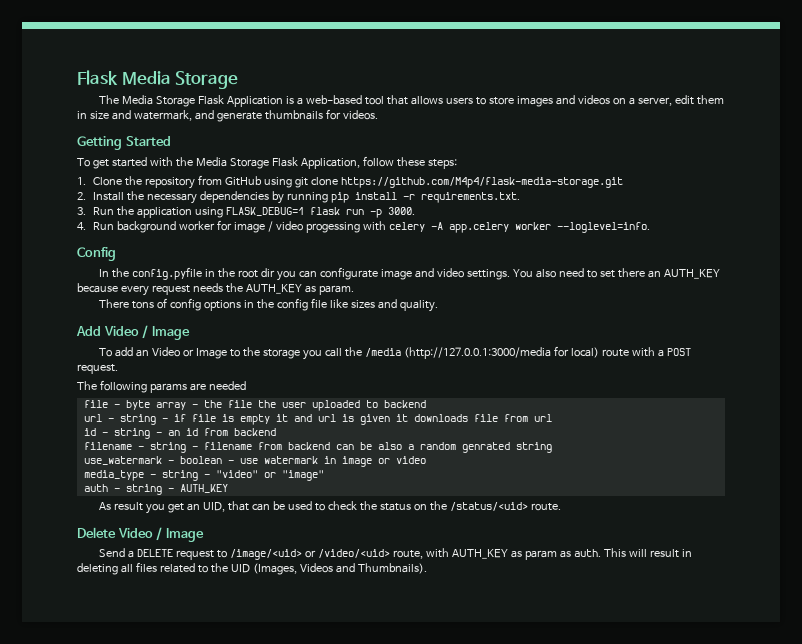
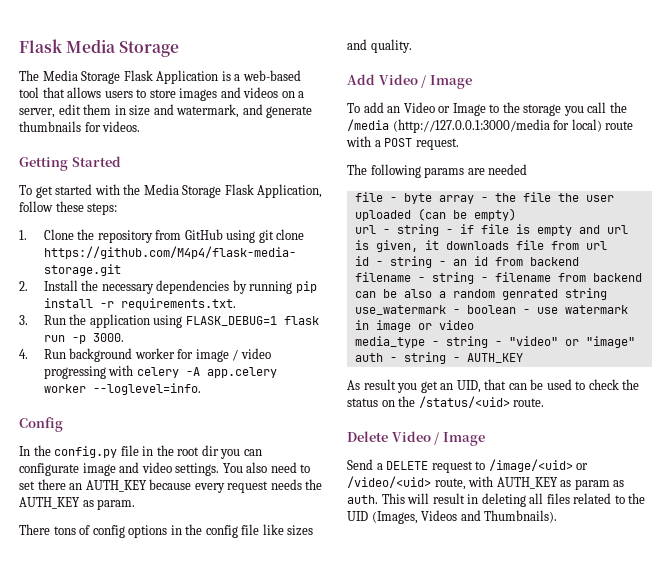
- 4. Run background worker for image / video progessing with celery -A app.celery worker --loglevel=info.
+ 4. Run background worker for image / video progressing with celery -A app.celery worker --loglevel=info.
- In the config.pyfile in the root dir you can configurate image and video settings.
+ In the config.py file in the root dir you can configurate image and video settings.
- file - byte array - the file the user uploaded to backend
+ file - byte array - the file the user uploaded (can be empty)
- url - string - if file is empty it and url is given it downloads file from url
+ url - string - if file is empty and url is given, it downloads file from url

